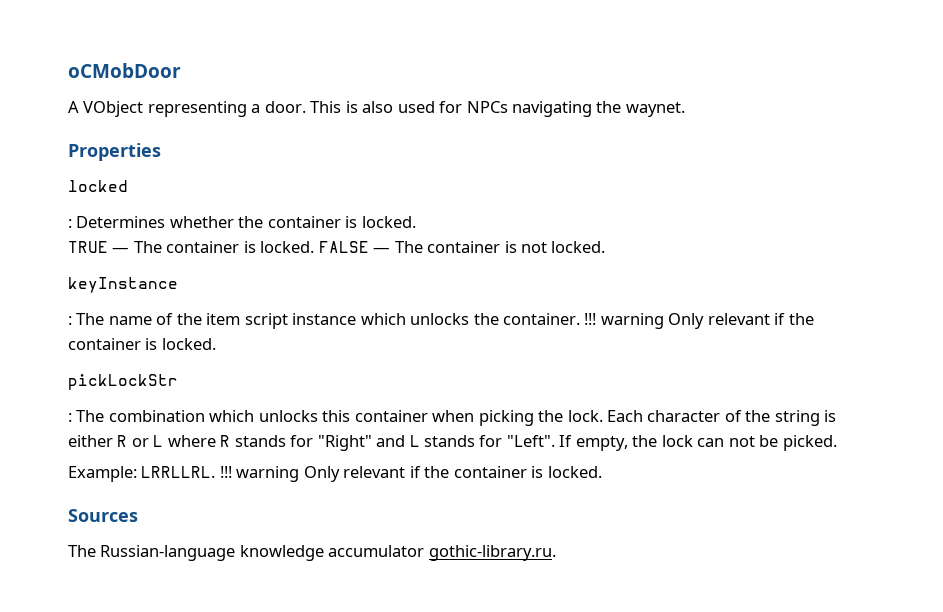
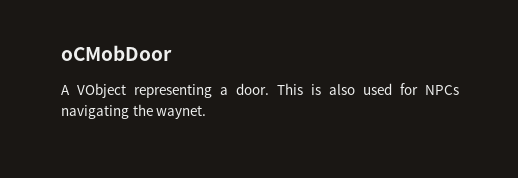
- Properties
- locked
- : Determines whether the container is locked.
- TRUE — The container is locked. FALSE — The container is not locked.
- keyInstance
- : The name of the item script instance which unlocks the container. !!! warning Only relevant if the container is locked.
- pickLockStr
- : The combination which unlocks this container when picking the lock. Each character of the string is either R or L where R stands for "Right" and L stands for "Left". If empty, the lock can not be picked.
- Example: LRRLLRL. !!! warning Only relevant if the container is locked.
- Sources
- The Russian-language knowledge accumulator gothic-library.ru.

